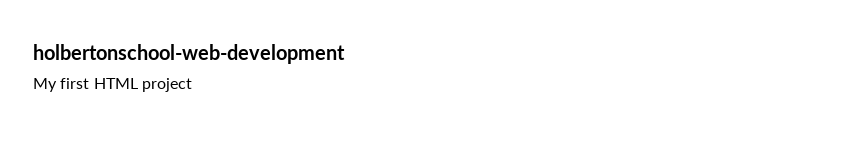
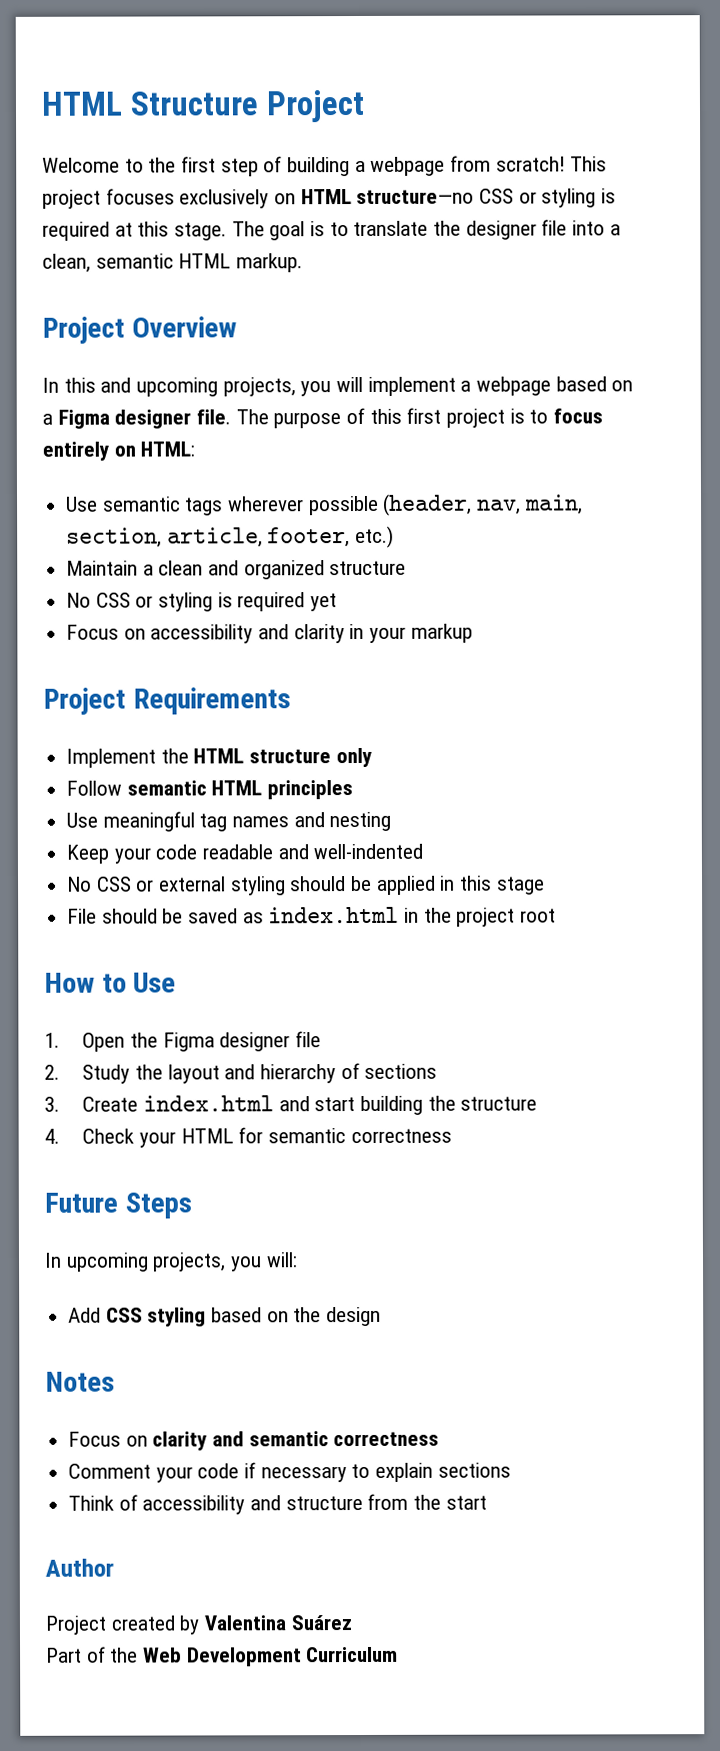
- holbertonschool-web-development
- My first HTML project
+ HTML Structure Project
+ Welcome to the first step of building a webpage from scratch! This project focuses exclusively on HTML structure—no CSS or styling is required at this stage. The goal is to translate the designer file into a clean, semantic HTML markup.
+ Project Overview
+ In this and upcoming projects, you will implement a webpage based on a Figma designer file. The purpose of this first project is to focus entirely on HTML:
+ Use semantic tags wherever possible (header, nav, main, section, article, footer, etc.)
+ Maintain a clean and organized structure
+ No CSS or styling is required yet
+ Focus on accessibility and clarity in your markup
+ Project Requirements
+ Implement the HTML structure only
+ Follow semantic HTML principles
+ Use meaningful tag names and nesting
+ Keep your code readable and well-indented
+ No CSS or external styling should be applied in this stage
+ File should be saved as index.html in the project root
+ How to Use
+ 1. Open the Figma designer file
+ 2. Study the layout and hierarchy of sections
+ 3. Create index.html and start building the structure
+ 4. Check your HTML for semantic correctness
+ Future Steps
+ In upcoming projects, you will:
+ Add CSS styling based on the design
+ Notes
+ Focus on clarity and semantic correctness
+ Comment your code if necessary to explain sections
+ Think of accessibility and structure from the start
+ Author
+ Project created by Valentina Suárez
+ Part of the Web Development Curriculum

